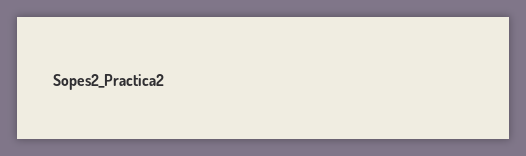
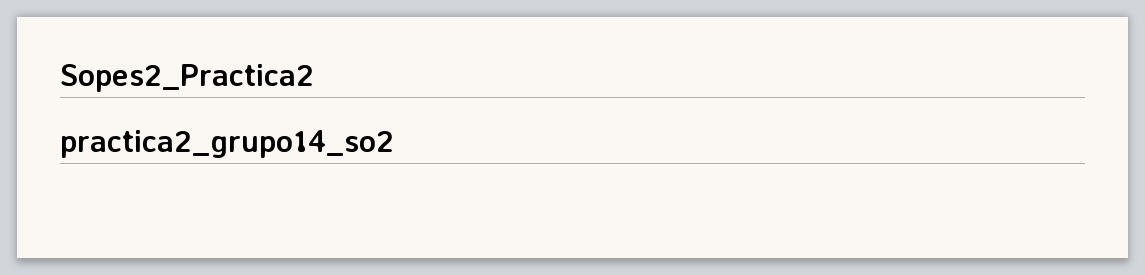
+ practica2_grupo14_so2

